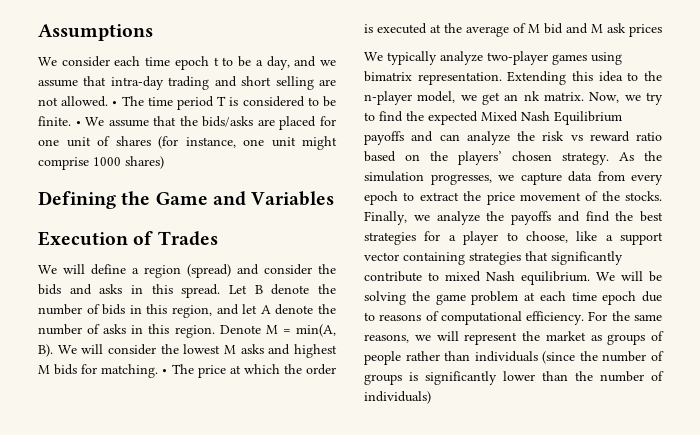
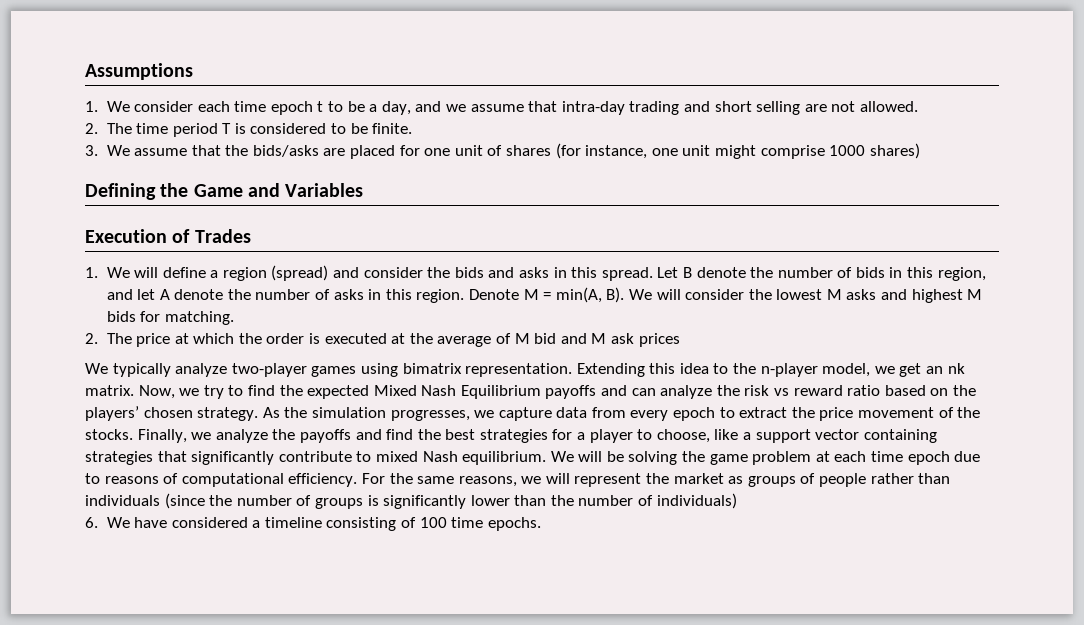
- We consider each time epoch t to be a day, and we assume that intra-day trading and short selling are not allowed. • The time period T is considered to be finite. • We assume that the bids/asks are placed for one unit of shares (for instance, one unit might comprise 1000 shares)
+ 1. We consider each time epoch t to be a day, and we assume that intra-day trading and short selling are not allowed.
+ 2. The time period T is considered to be finite.
+ 3. We assume that the bids/asks are placed for one unit of shares (for instance, one unit might comprise 1000 shares)
- We will define a region (spread) and consider the bids and asks in this spread.
+ 1. We will define a region (spread) and consider the bids and asks in this spread.
- Denote M = min(A, B). We will consider the lowest M asks and highest M bids for matching. • The price at which the order is executed at the average of M bid and M ask prices
+ Denote M = min(A, B). We will consider the lowest M asks and highest M bids for matching.
+ 2. The price at which the order is executed at the average of M bid and M ask prices
+ 6. We have considered a timeline consisting of 100 time epochs.

